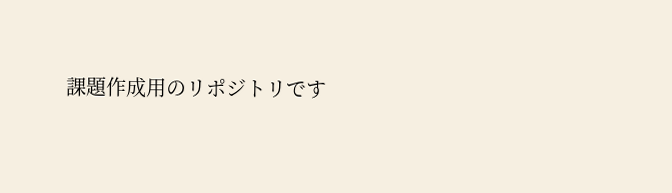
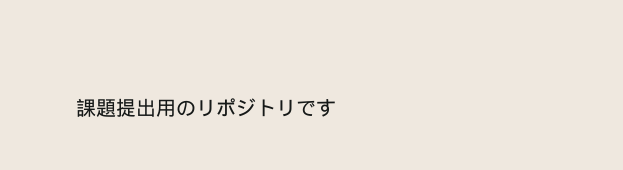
- 課題作成用のリポジトリです
+ 課題提出用のリポジトリです

